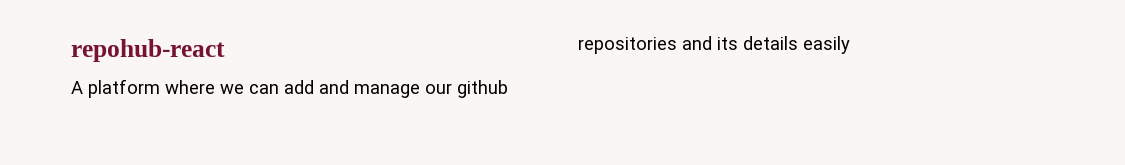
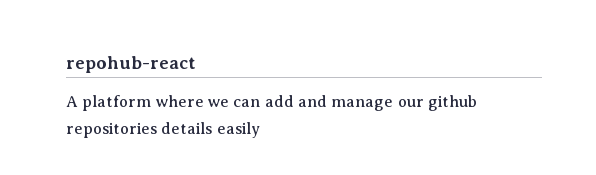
- A platform where we can add and manage our github repositories and its details easily
+ A platform where we can add and manage our github repositories details easily

